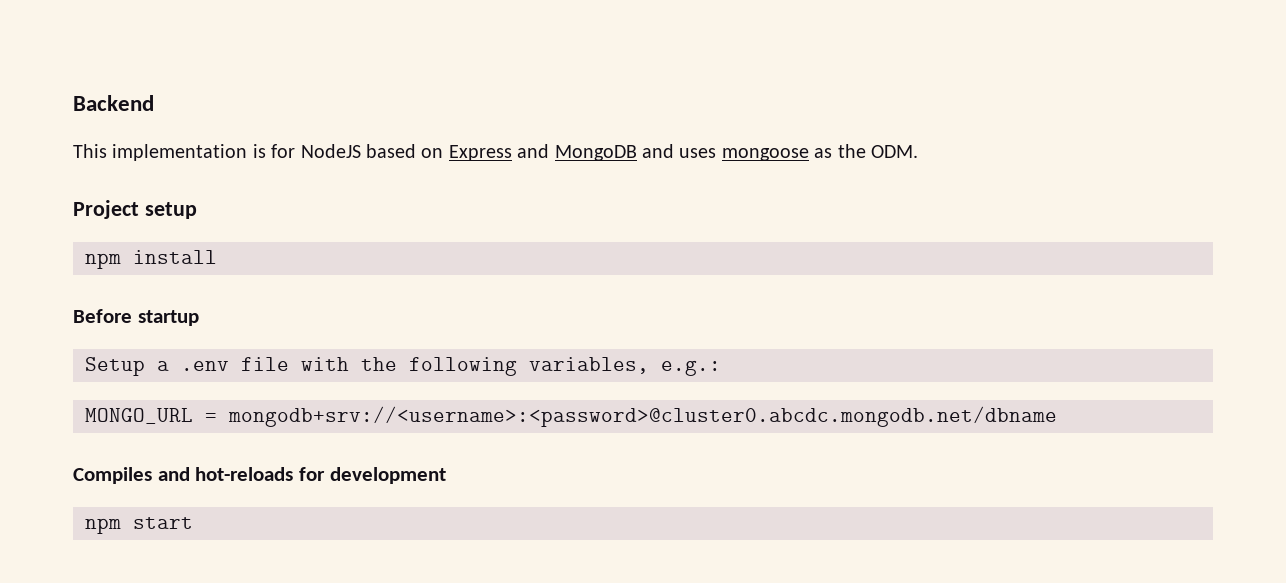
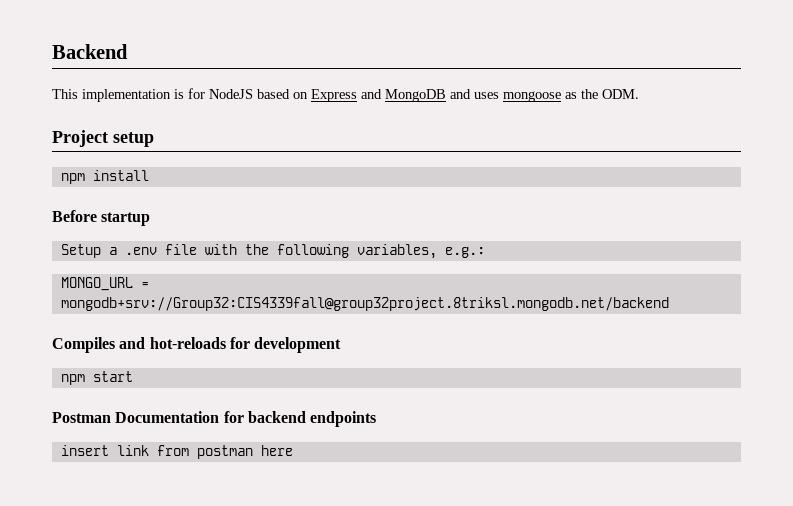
- MONGO_URL = mongodb+srv://<username>:<password>@cluster0.abcdc.mongodb.net/dbname
+ MONGO_URL = mongodb+srv://Group32:CIS4339fall@group32project.8triksl.mongodb.net/backend
+ Postman Documentation for backend endpoints
+ insert link from postman here

